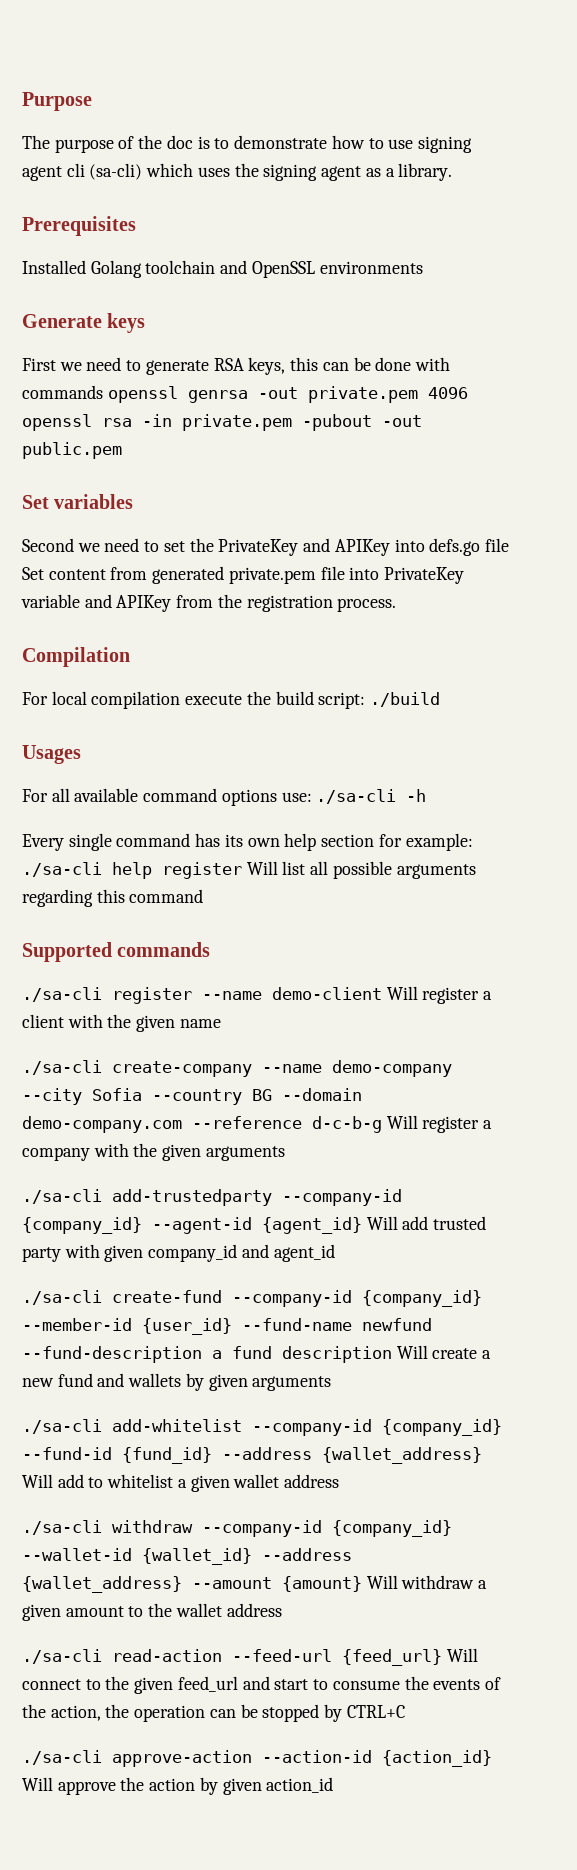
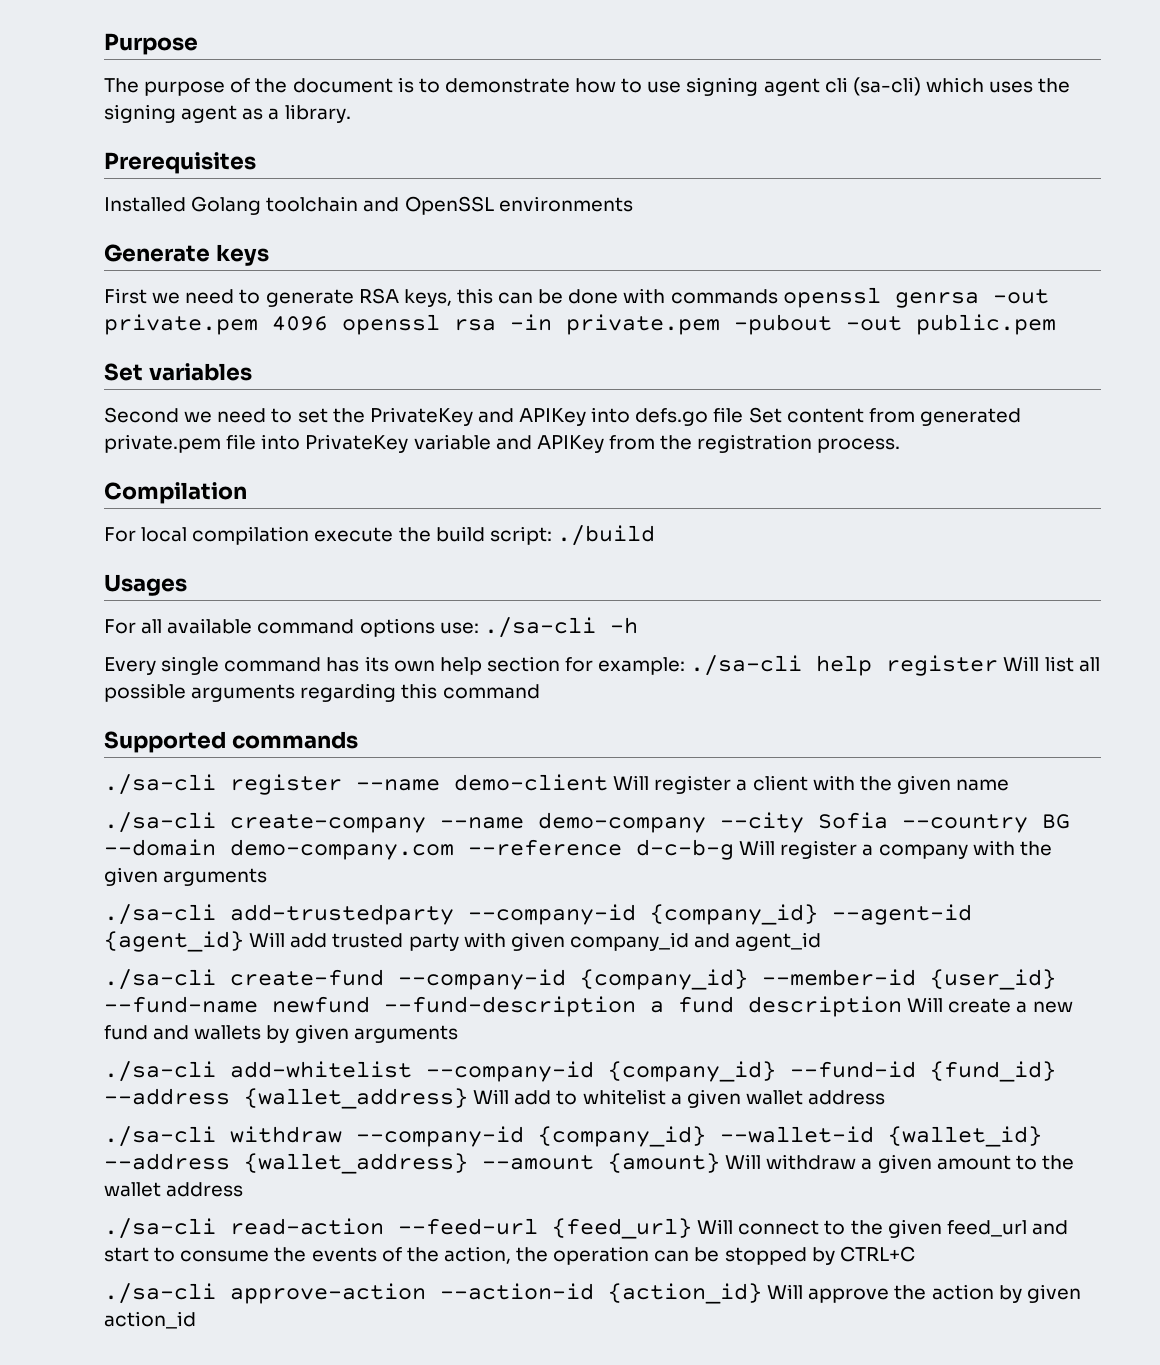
- The purpose of the doc is to demonstrate how to use signing agent cli (sa-cli) which uses the signing agent as a library.
+ The purpose of the document is to demonstrate how to use signing agent cli (sa-cli) which uses the signing agent as a library.

